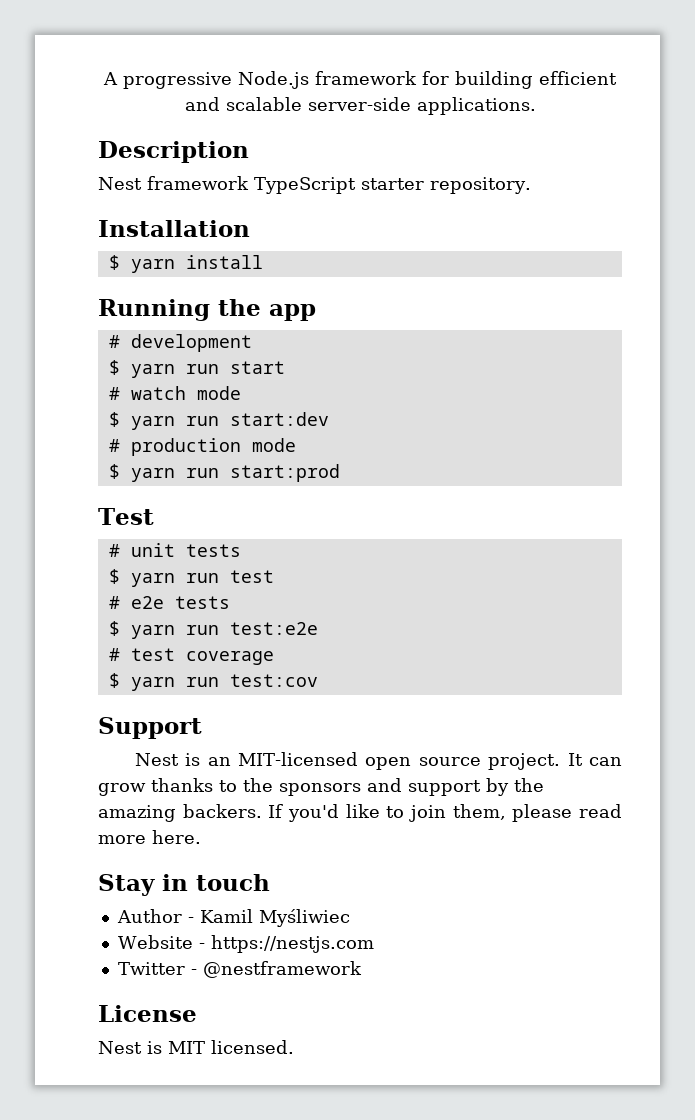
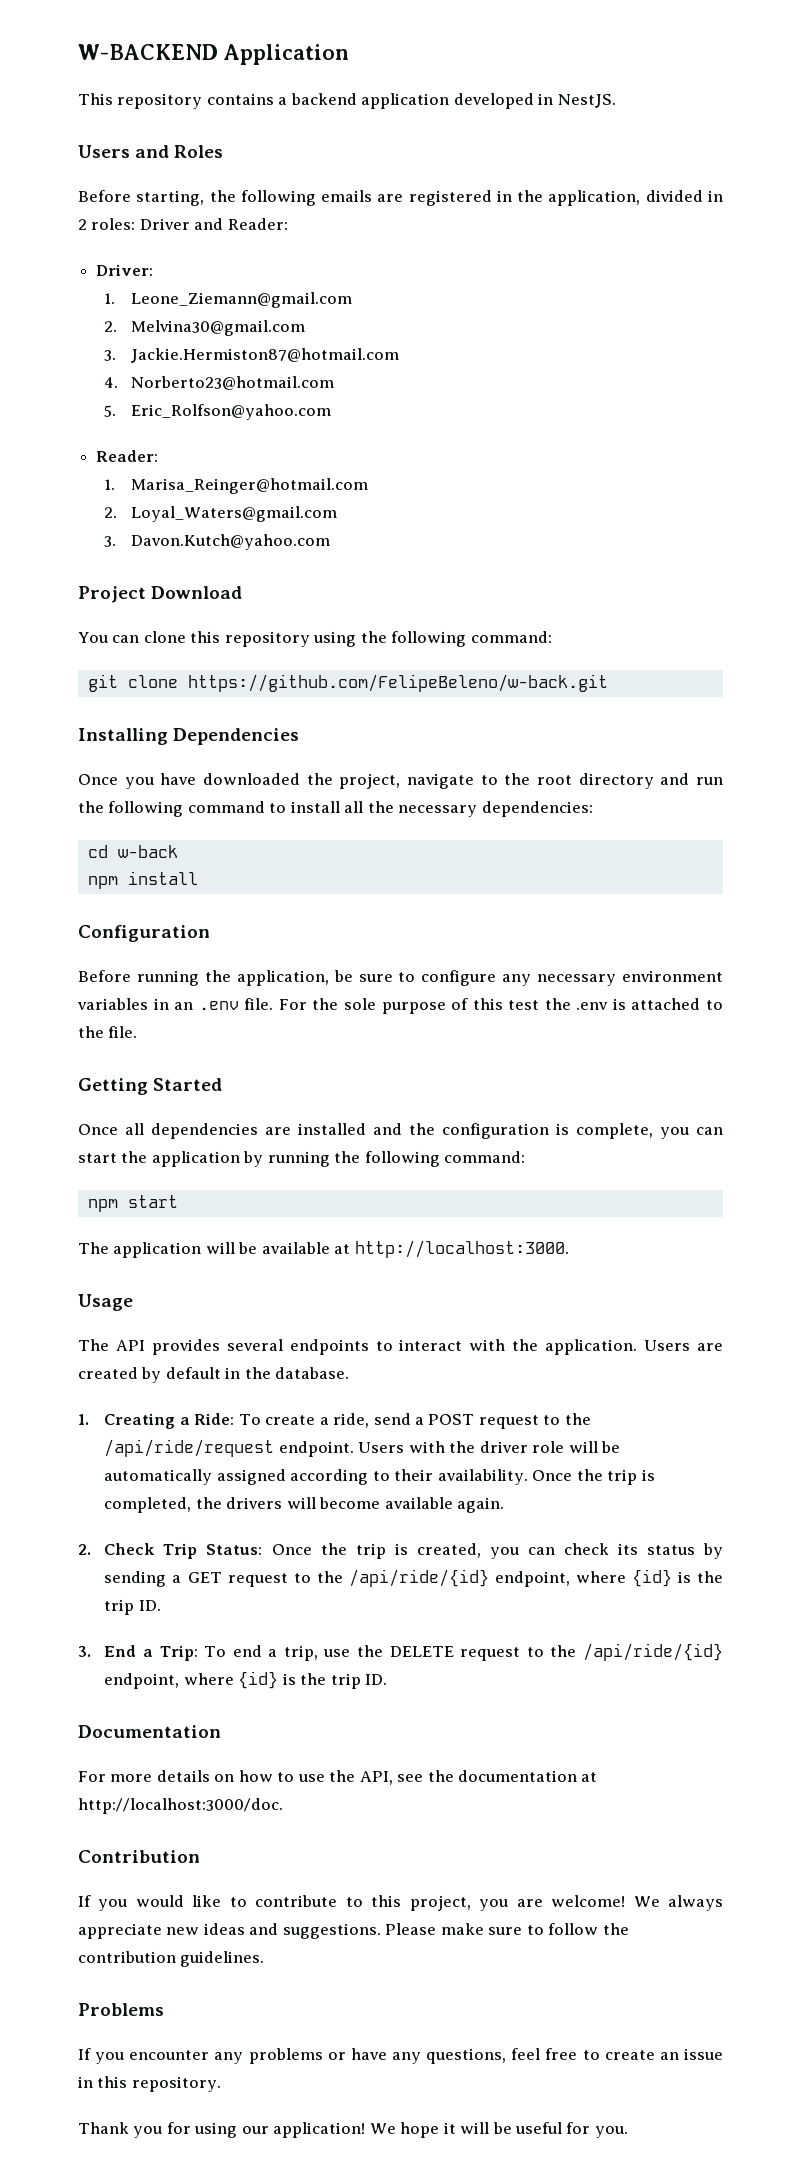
- A progressive Node.js framework for building efficient and scalable server-side applications.
- Description
- Nest framework TypeScript starter repository.
- Installation
- $ yarn install
- Running the app
- # development
- $ yarn run start
- # watch mode
- $ yarn run start:dev
- # production mode
- $ yarn run start:prod
- Test
- # unit tests
- $ yarn run test
- # e2e tests
- $ yarn run test:e2e
- # test coverage
- $ yarn run test:cov
- Support
- Nest is an MIT-licensed open source project. It can grow thanks to the sponsors and support by the amazing backers. If you'd like to join them, please read more here.
- Stay in touch
- Author - Kamil Myśliwiec
- Website - https://nestjs.com
- Twitter - @nestframework
- License
- Nest is MIT licensed.
+ W-BACKEND Application
+ This repository contains a backend application developed in NestJS.
+ Users and Roles
+ Before starting, the following emails are registered in the application, divided in 2 roles: Driver and Reader:
+ Driver:
+ 1. Leone_Ziemann@gmail.com
+ 2. Melvina30@gmail.com
+ 3. Jackie.Hermiston87@hotmail.com
+ 4. Norberto23@hotmail.com
+ 5. Eric_Rolfson@yahoo.com
+ Reader:
+ 1. Marisa_Reinger@hotmail.com
+ 2. Loyal_Waters@gmail.com
+ 3. Davon.Kutch@yahoo.com
+ Project Download
+ You can clone this repository using the following command:
+ git clone https://github.com/FelipeBeleno/w-back.git
+ Installing Dependencies
+ Once you have downloaded the project, navigate to the root directory and run the following command to install all the necessary dependencies:
+ cd w-back
+ npm install
+ Configuration
+ Before running the application, be sure to configure any necessary environment variables in an .env file. For the sole purpose of this test the .env is attached to the file.
+ Getting Started
+ Once all dependencies are installed and the configuration is complete, you can start the application by running the following command:
+ npm start
+ The application will be available at http://localhost:3000.
+ Usage
+ The API provides several endpoints to interact with the application. Users are created by default in the database.
+ 1. Creating a Ride: To create a ride, send a POST request to the /api/ride/request endpoint. Users with the driver role will be automatically assigned according to their availability. Once the trip is completed, the drivers will become available again.
+ 2. Check Trip Status: Once the trip is created, you can check its status by sending a GET request to the /api/ride/{id} endpoint, where {id} is the trip ID.
+ 3. End a Trip: To end a trip, use the DELETE request to the /api/ride/{id} endpoint, where {id} is the trip ID.
+ Documentation
+ For more details on how to use the API, see the documentation at http://localhost:3000/doc.
+ Contribution
+ If you would like to contribute to this project, you are welcome! We always appreciate new ideas and suggestions. Please make sure to follow the contribution guidelines.
+ Problems
+ If you encounter any problems or have any questions, feel free to create an issue in this repository.
+ Thank you for using our application! We hope it will be useful for you.

